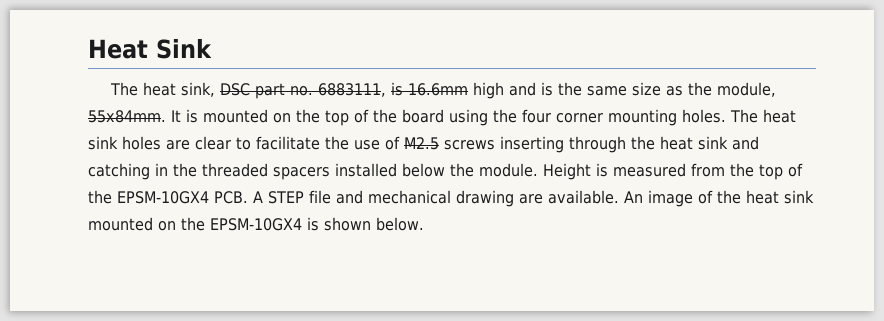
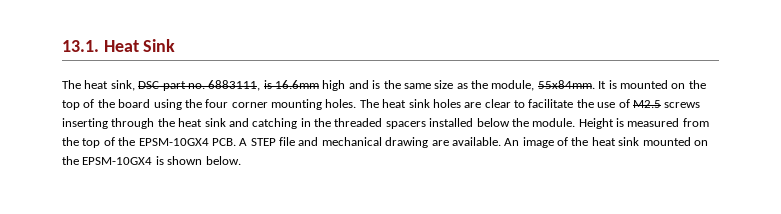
- Heat Sink
+ 13.1. Heat Sink

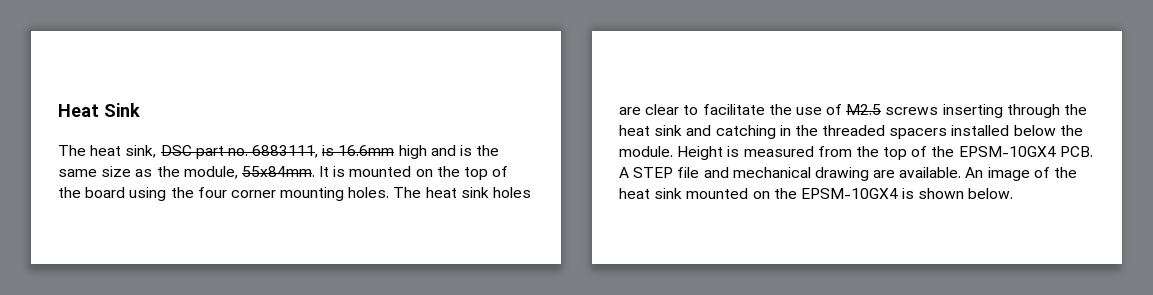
- 13.1. Heat Sink
+ Heat Sink

